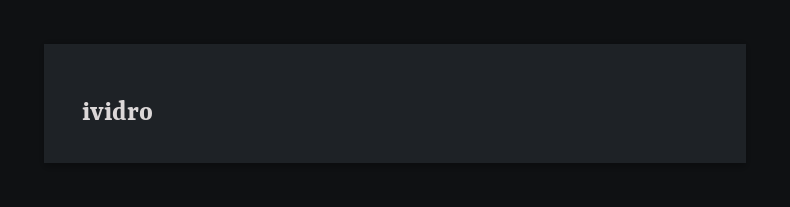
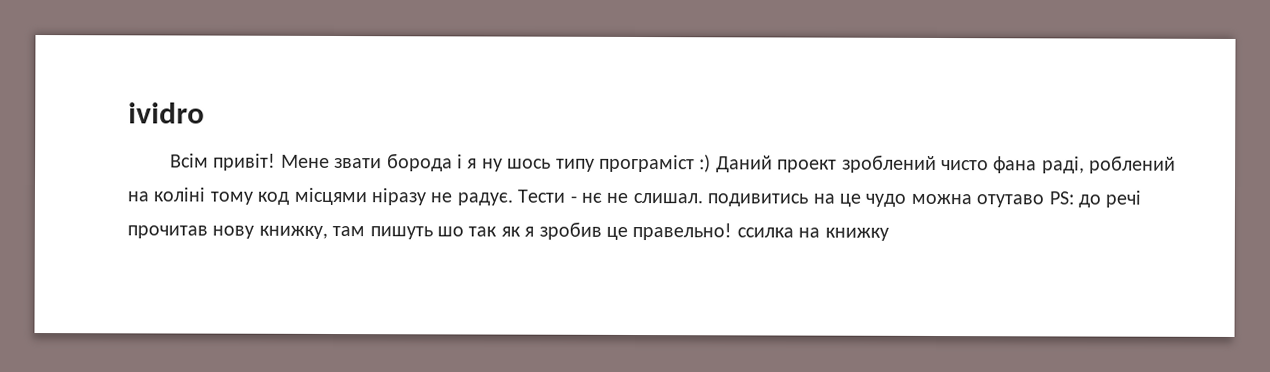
+ Всім привіт! Мене звати борода і я ну шось типу програміст :) Даний проект зроблений чисто фана раді, роблений на коліні тому код місцями ніразу не радує. Тести - нє не слишал. подивитись на це чудо можна отутаво PS: до речі прочитав нову книжку, там пишуть шо так як я зробив це правельно! ссилка на книжку

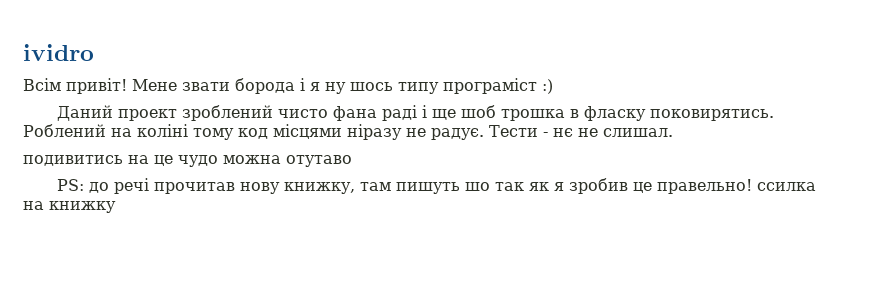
- Мене звати борода і я ну шось типу програміст :) Даний проект зроблений чисто фана раді, роблений на коліні тому код місцями ніразу не радує.
+ Мене звати борода і я ну шось типу програміст :)
+ Даний проект зроблений чисто фана раді і ще шоб трошка в фласку поковирятись. Роблений на коліні тому код місцями ніразу не радує.
- Тести - нє не слишал. подивитись на це чудо можна отутаво PS: до речі прочитав нову книжку, там пишуть шо так як я зробив це правельно! ссилка на книжку
+ Тести - нє не слишал.
+ подивитись на це чудо можна отутаво
+ PS: до речі прочитав нову книжку, там пишуть шо так як я зробив це правельно! ссилка на книжку

